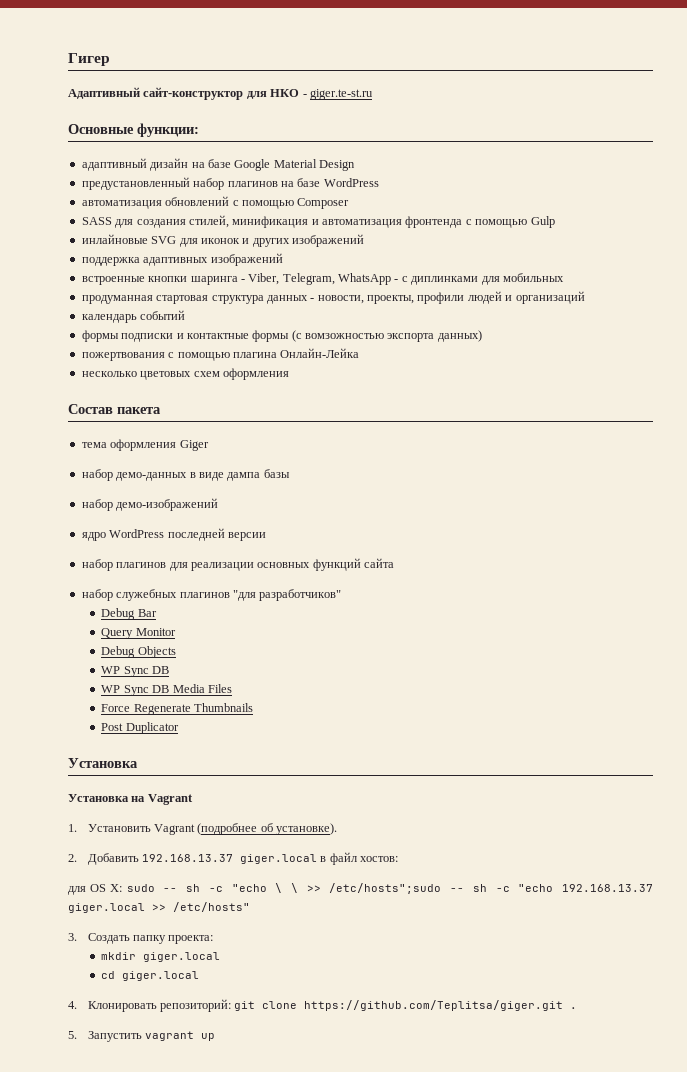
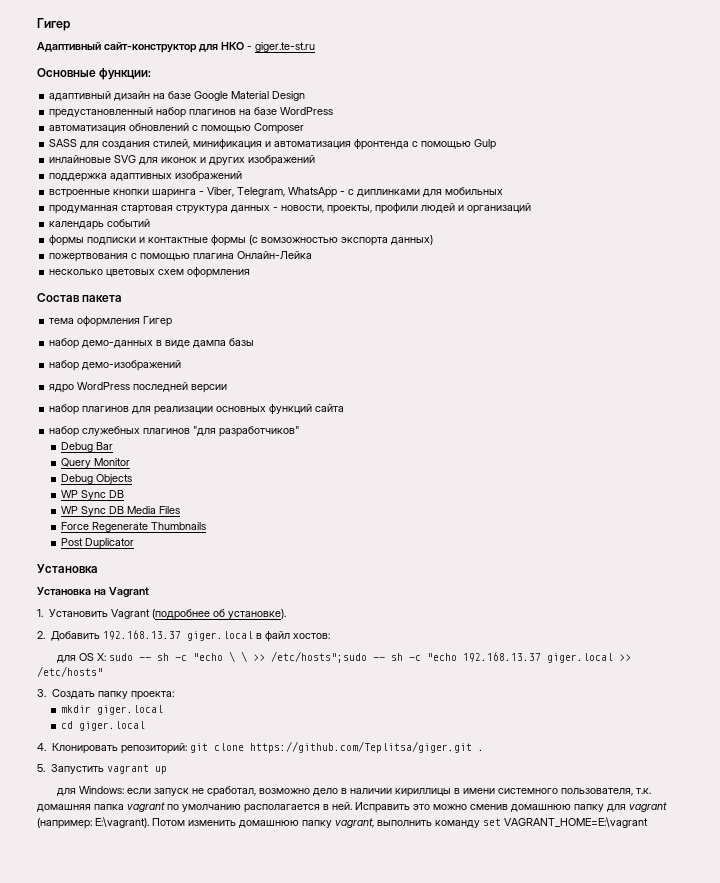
- тема оформления Giger
+ тема оформления Гигер
+ для Windows: если запуск не сработал, возможно дело в наличии кириллицы в имени системного пользователя, т.к. домашняя папка vagrant по умолчанию располагается в ней. Исправить это можно сменив домашнюю папку для vagrant (например: E:\vagrant). Потом изменить домашнюю папку vagrant, выполнить команду set VAGRANT_HOME=E:\vagrant

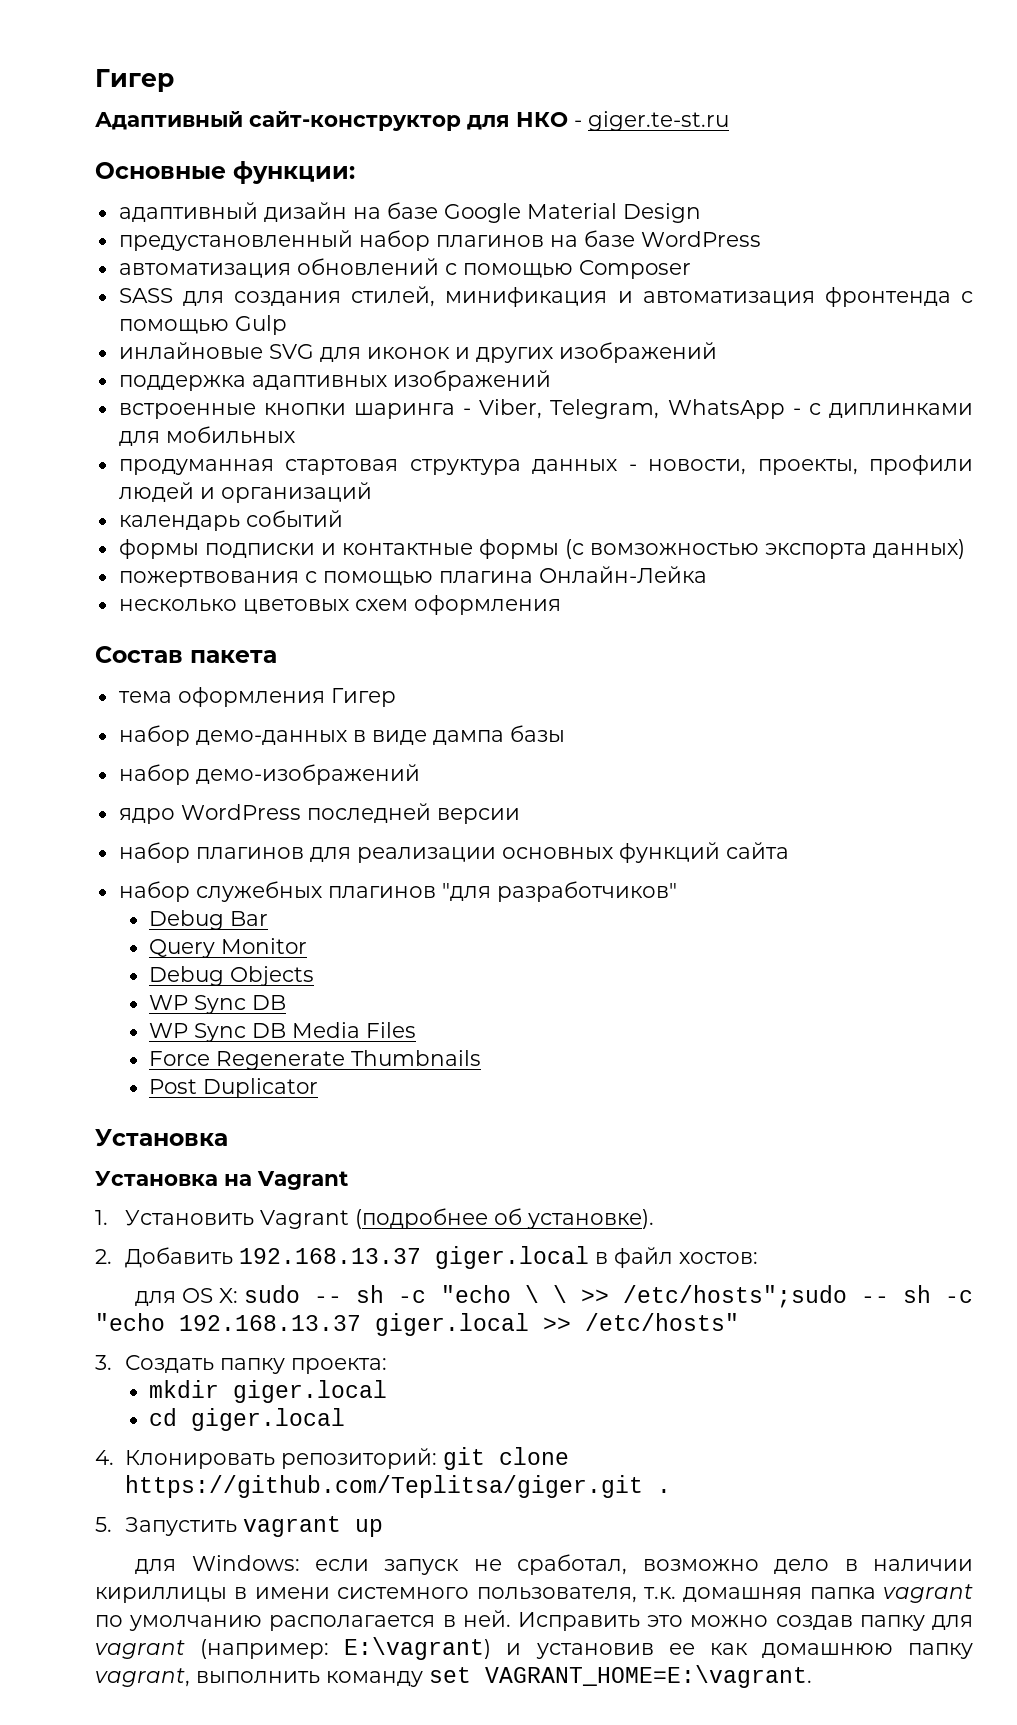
- Исправить это можно сменив домашнюю папку для vagrant (например: E:\vagrant). Потом изменить домашнюю папку vagrant, выполнить команду set VAGRANT_HOME=E:\vagrant
+ Исправить это можно создав папку для vagrant (например: E:\vagrant) и установив ее как домашнюю папку vagrant, выполнить команду set VAGRANT_HOME=E:\vagrant.

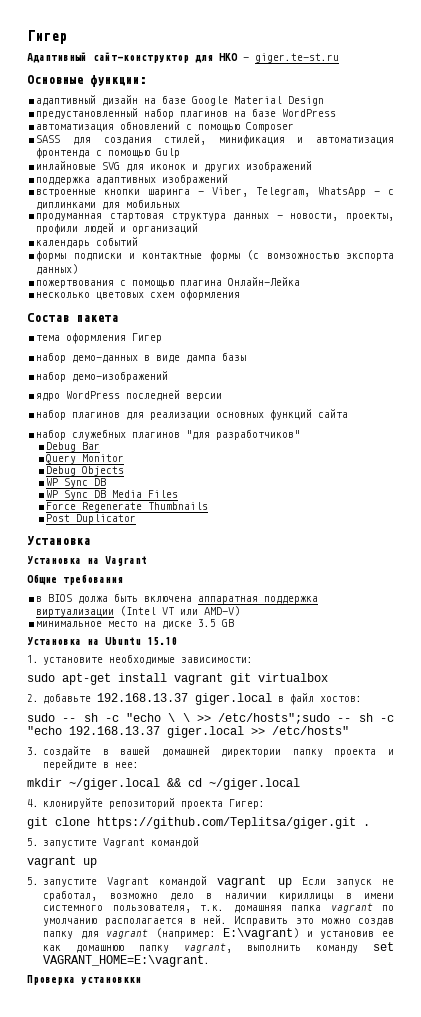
- 1. Установить Vagrant (подробнее об установке).
- 2. Добавить 192.168.13.37 giger.local в файл хостов:
+ Общие требования
+ в BIOS должа быть включена аппаратная поддержка виртуализации (Intel VT или AMD-V)
+ минимальное место на диске 3.5 GB
+ Установка на Ubuntu 15.10
+ 1. установите необходимые зависимости:
+ sudo apt-get install vagrant git virtualbox
+ 2. добавьте 192.168.13.37 giger.local в файл хостов:
- для OS X: sudo -- sh -c "echo \ \ >> /etc/hosts";sudo -- sh -c "echo 192.168.13.37 giger.local >> /etc/hosts"
+ sudo -- sh -c "echo \ \ >> /etc/hosts";sudo -- sh -c "echo 192.168.13.37 giger.local >> /etc/hosts"
- 3. Создать папку проекта:
- mkdir giger.local
- cd giger.local
- 4. Клонировать репозиторий: git clone https://github.com/Teplitsa/giger.git .
- 5. Запустить vagrant up
+ 3. создайте в вашей домашней директории папку проекта и перейдите в нее:
+ mkdir ~/giger.local && cd ~/giger.local
+ 4. клонируйте репозиторий проекта Гигер:
+ git clone https://github.com/Teplitsa/giger.git .
+ 5. запустите Vagrant командой
+ vagrant up
- для Windows: если запуск не сработал, возможно дело в наличии кириллицы в имени системного пользователя, т.к. домашняя папка vagrant по умолчанию располагается в ней.
+ 5. запустите Vagrant командой vagrant up Eсли запуск не сработал, возможно дело в наличии кириллицы в имени системного пользователя, т.к. домашняя папка vagrant по умолчанию располагается в ней.
+ Проверка установкки

